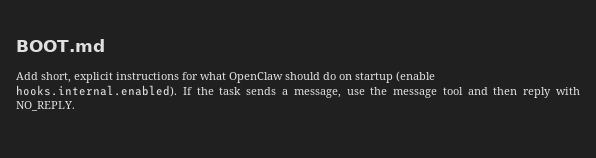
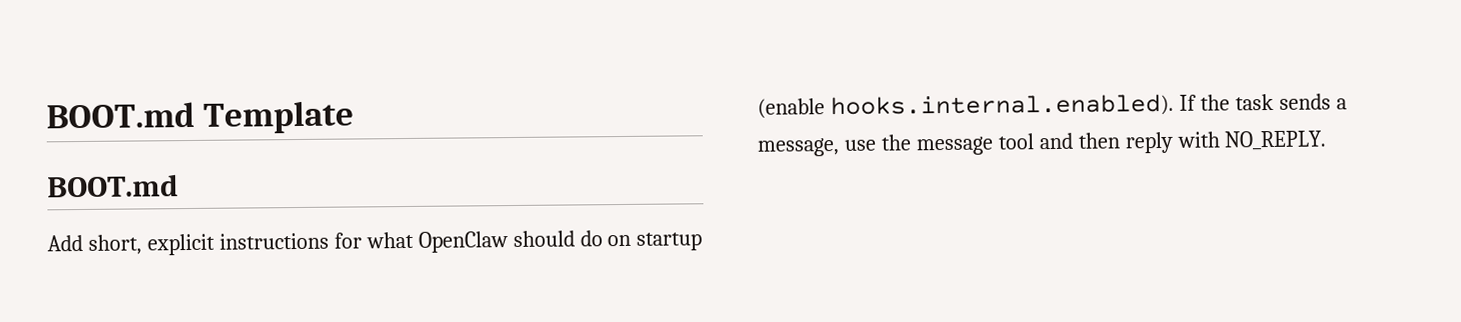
+ BOOT.md Template

